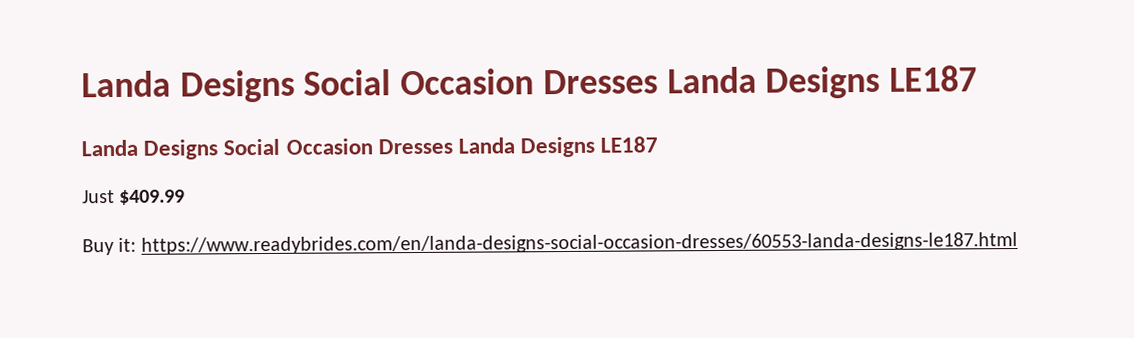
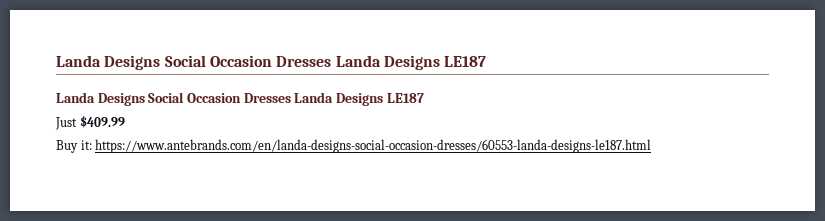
- Buy it: https://www.readybrides.com/en/landa-designs-social-occasion-dresses/60553-landa-designs-le187.html
+ Buy it: https://www.antebrands.com/en/landa-designs-social-occasion-dresses/60553-landa-designs-le187.html

